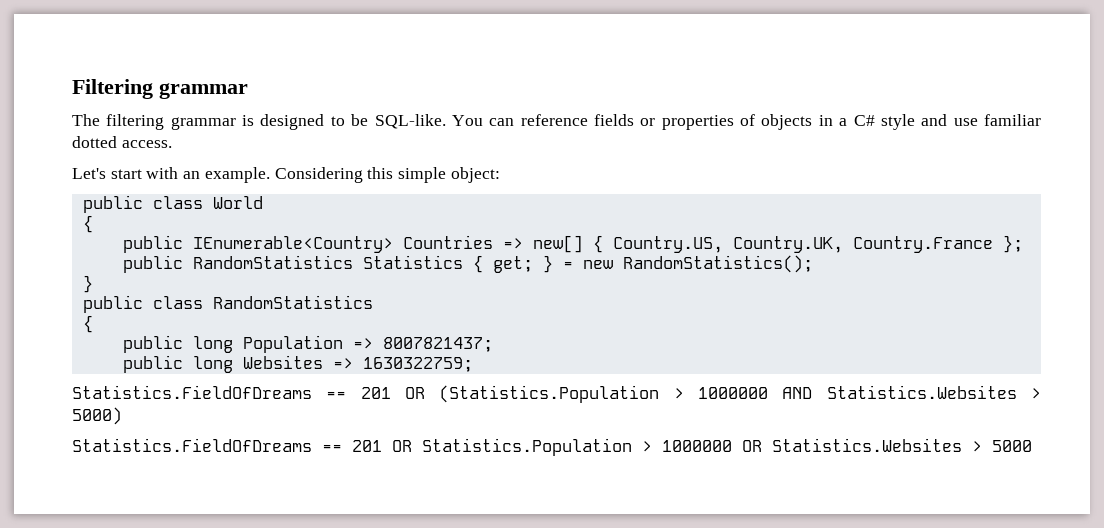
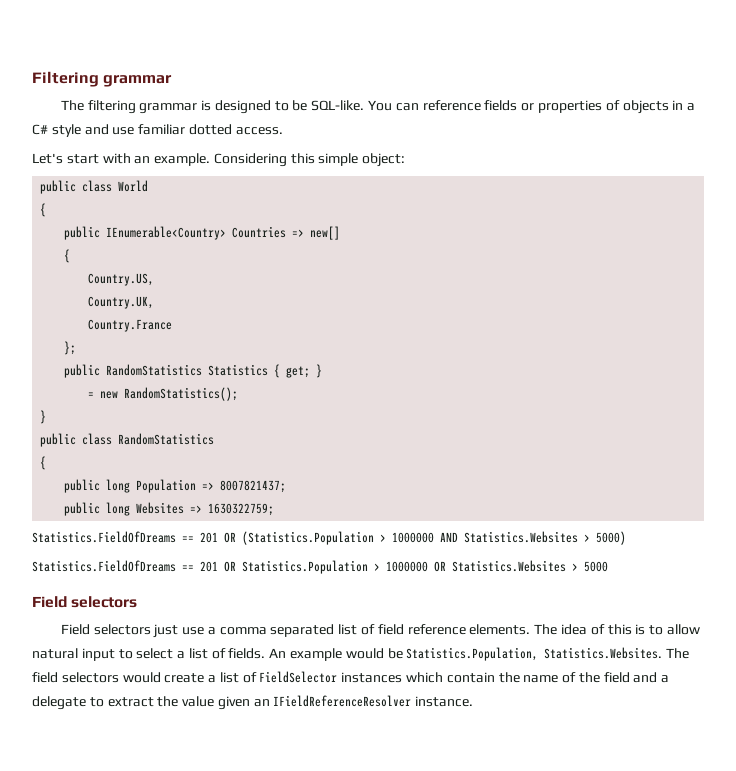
- public IEnumerable<Country> Countries => new[] { Country.US, Country.UK, Country.France };
+ public IEnumerable<Country> Countries => new[]
+ {
+ Country.US,
+ Country.UK,
+ Country.France
+ };
- public RandomStatistics Statistics { get; } = new RandomStatistics();
+ public RandomStatistics Statistics { get; }
+ = new RandomStatistics();
  Statistics.FieldOfDreams == 201 OR Statistics.Population > 1000000 OR Statistics.Websites > 5000
+ Field selectors
+ Field selectors just use a comma separated list of field reference elements. The idea of this is to allow natural input to select a list of fields. An example would be Statistics.Population, Statistics.Websites. The field selectors would create a list of FieldSelector instances which contain the name of the field and a delegate to extract the value given an IFieldReferenceResolver instance.

